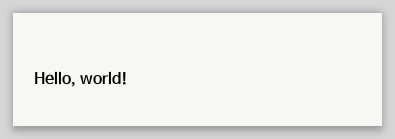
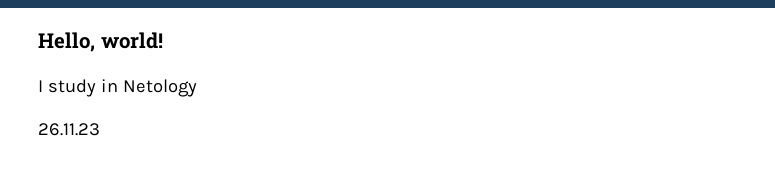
+ I study in Netology
+ 26.11.23

